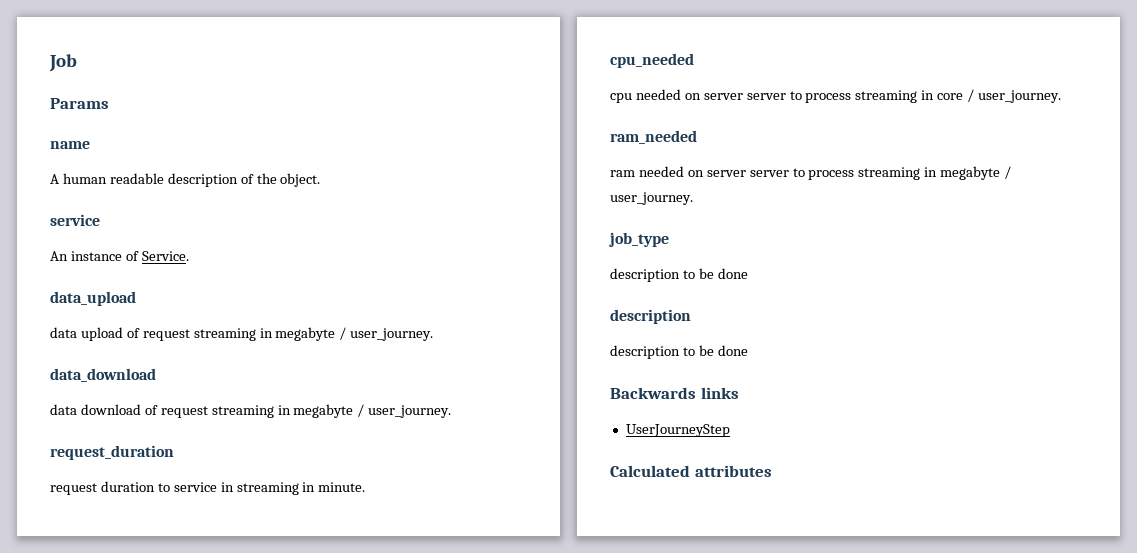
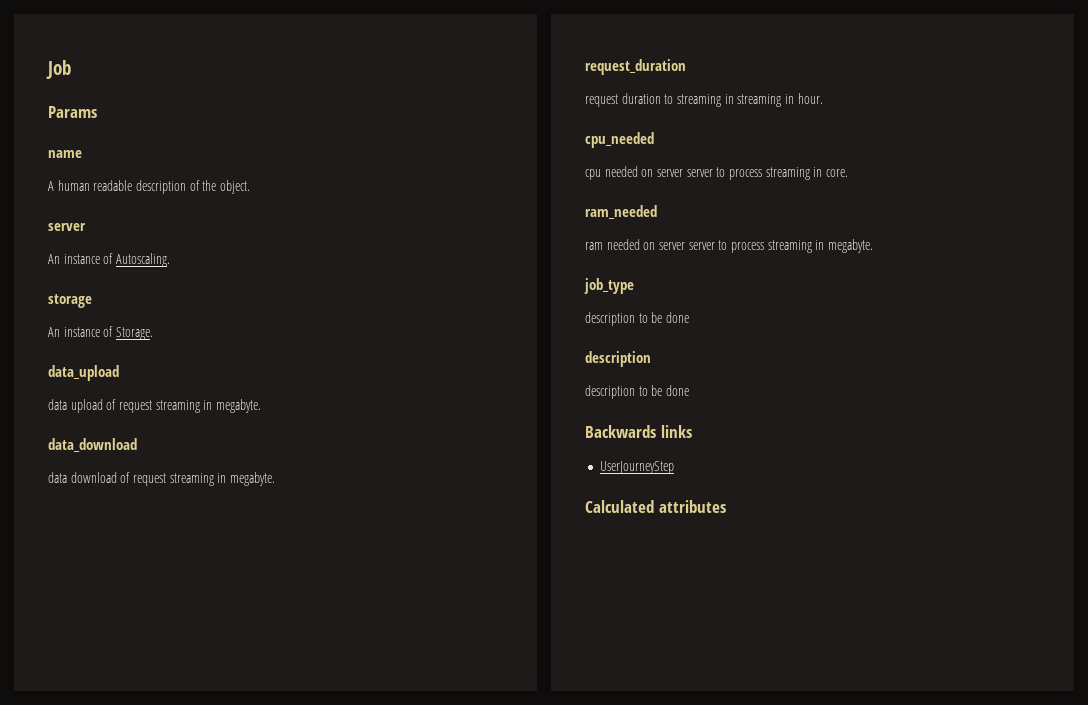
  A human readable description of the object.
- service
- An instance of Service.
+ server
+ An instance of Autoscaling.
+ storage
+ An instance of Storage.
- data upload of request streaming in megabyte / user_journey.
+ data upload of request streaming in megabyte.
- data download of request streaming in megabyte / user_journey.
+ data download of request streaming in megabyte.
- request duration to service in streaming in minute.
+ request duration to streaming in streaming in hour.
- cpu needed on server server to process streaming in core / user_journey.
+ cpu needed on server server to process streaming in core.
- ram needed on server server to process streaming in megabyte / user_journey.
+ ram needed on server server to process streaming in megabyte.

